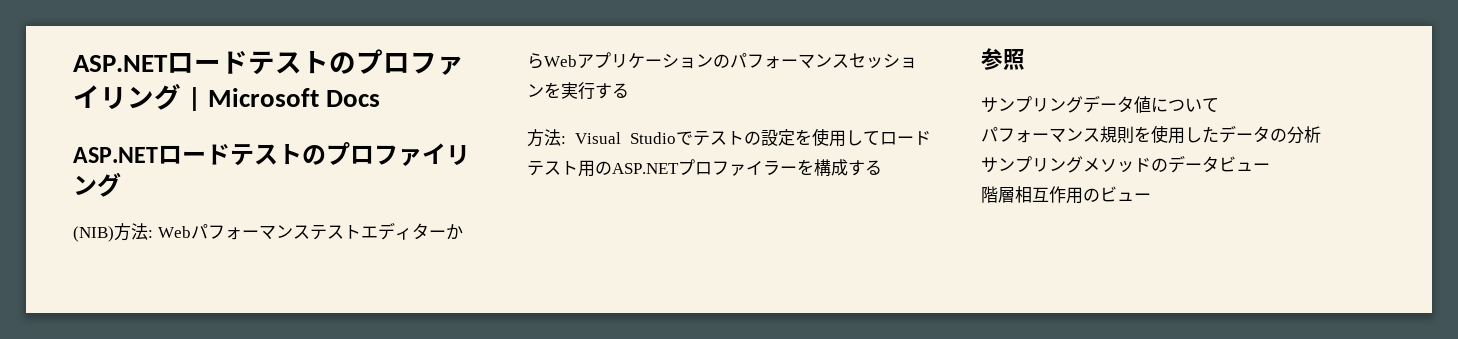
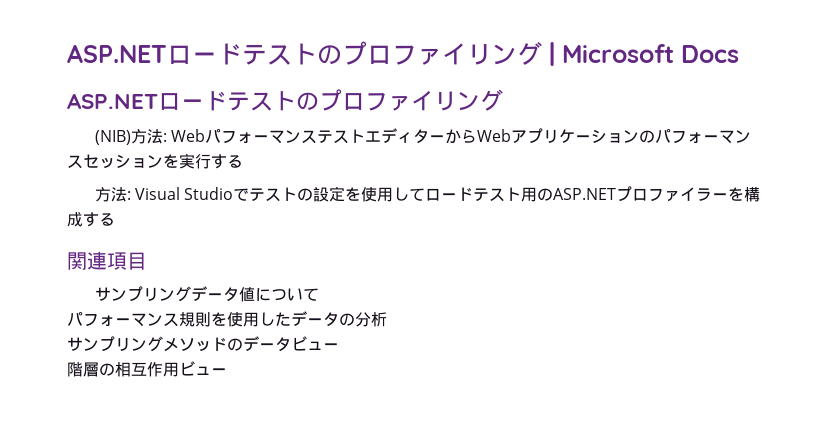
- 参照
+ 関連項目
- 階層相互作用のビュー
+ 階層の相互作用ビュー

